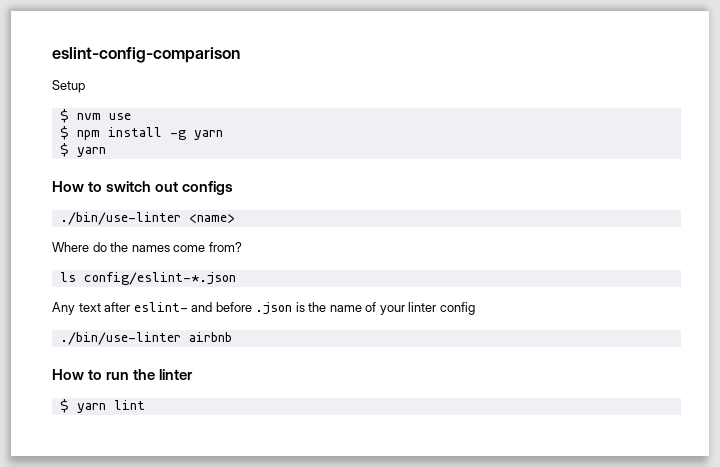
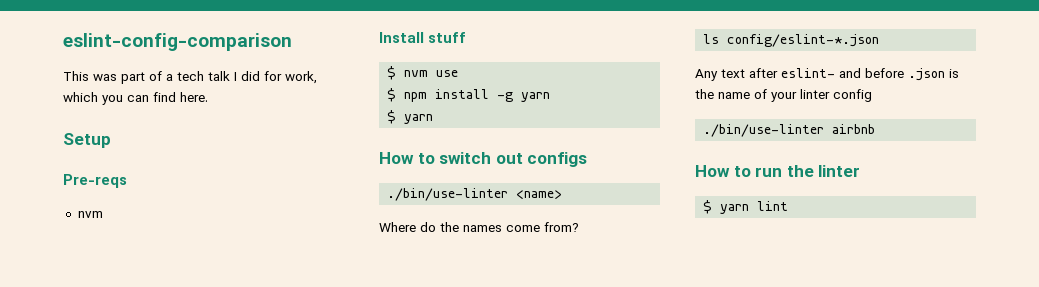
+ This was part of a tech talk I did for work, which you can find here.
  Setup
+ Pre-reqs
+ nvm
+ Install stuff

